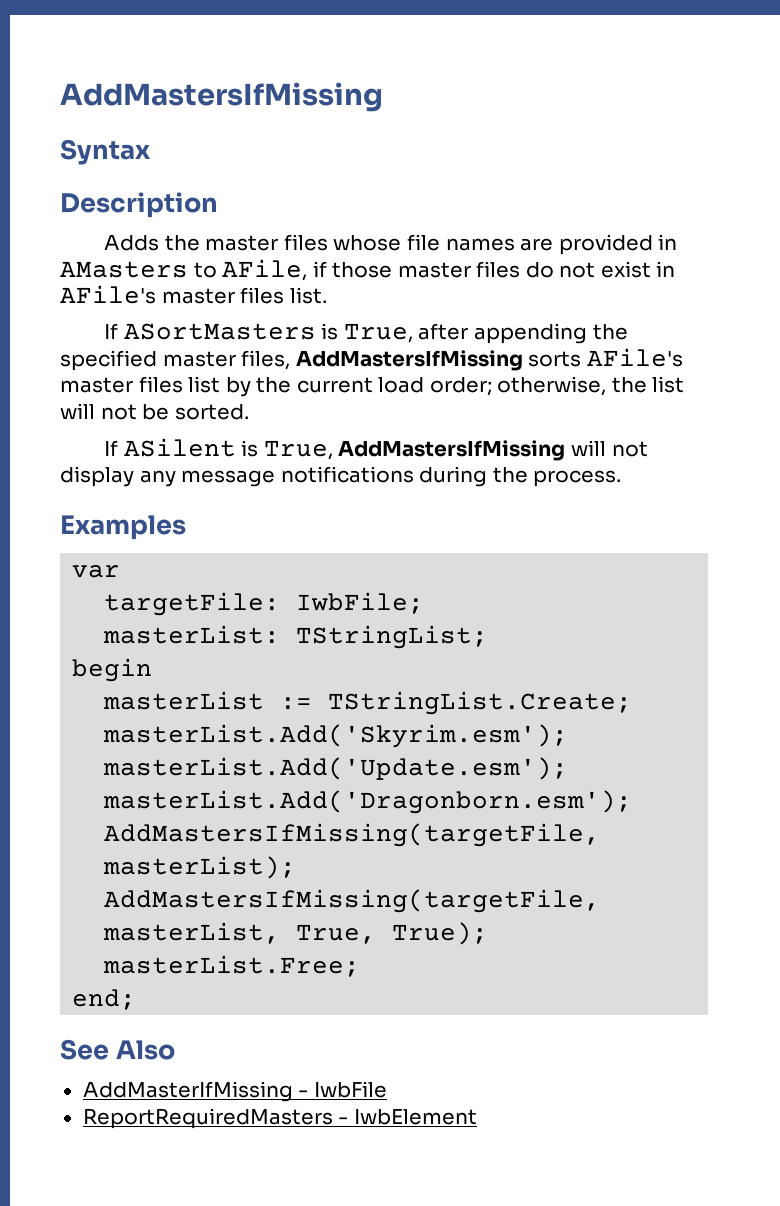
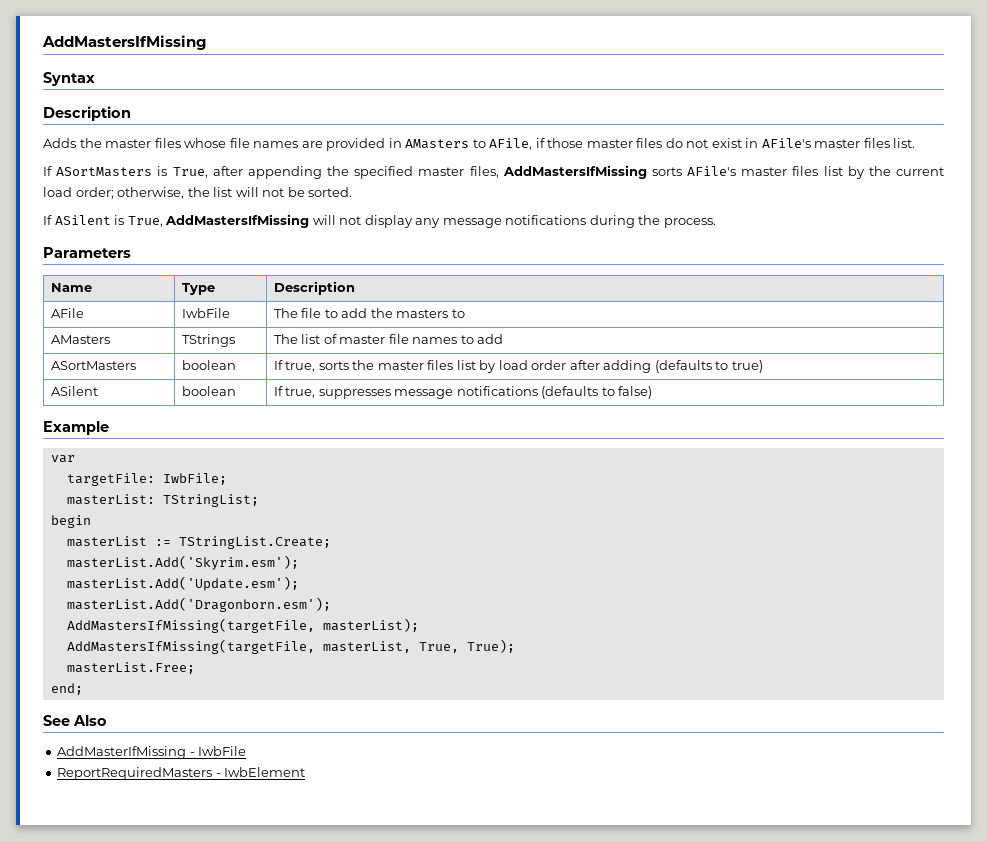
- Examples
+ Parameters
+ Name | Type | Description
+ AFile | IwbFile | The file to add the masters to
+ AMasters | TStrings | The list of master file names to add
+ ASortMasters | boolean | If true, sorts the master files list by load order after adding (defaults to true)
+ ASilent | boolean | If true, suppresses message notifications (defaults to false)
+ Example

